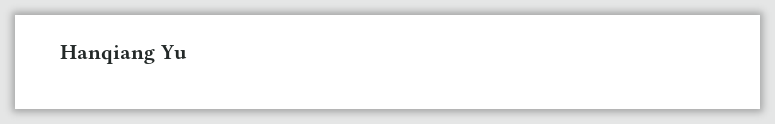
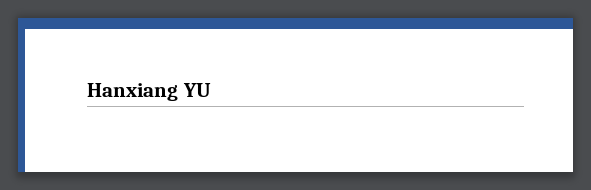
- Hanqiang Yu
+ Hanxiang YU

